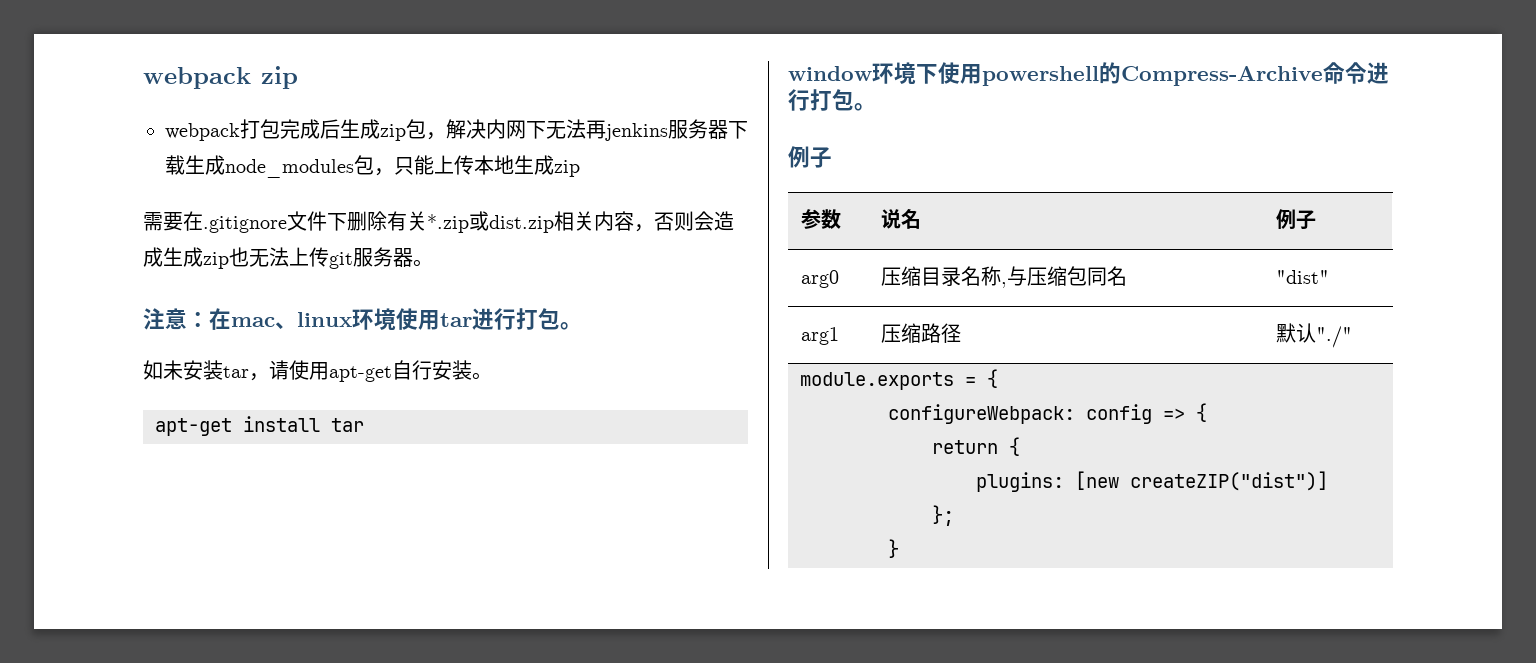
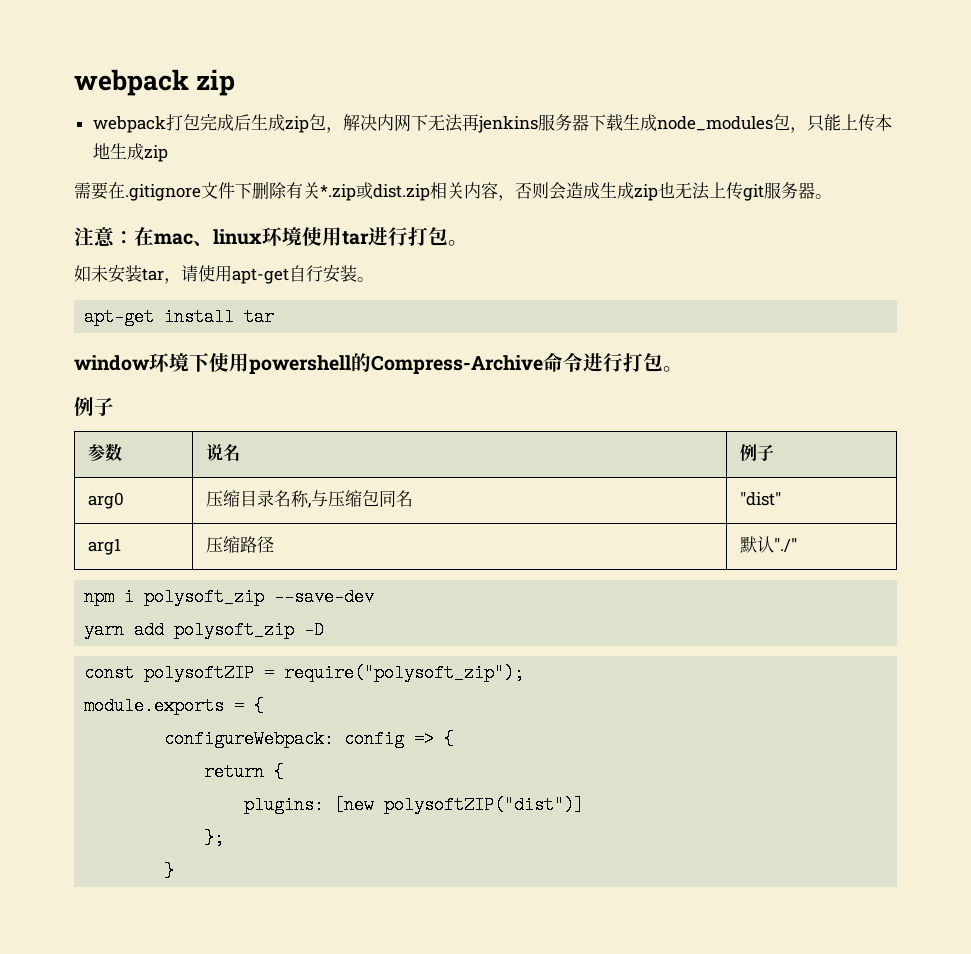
+ npm i polysoft_zip --save-dev
+ yarn add polysoft_zip -D
+ const polysoftZIP = require("polysoft_zip");
- plugins: [new createZIP("dist")]
+ plugins: [new polysoftZIP("dist")]

